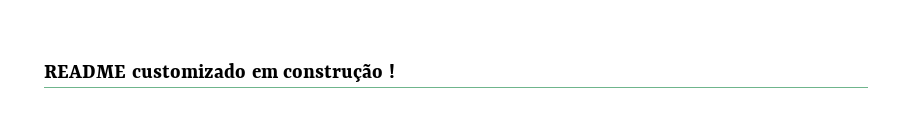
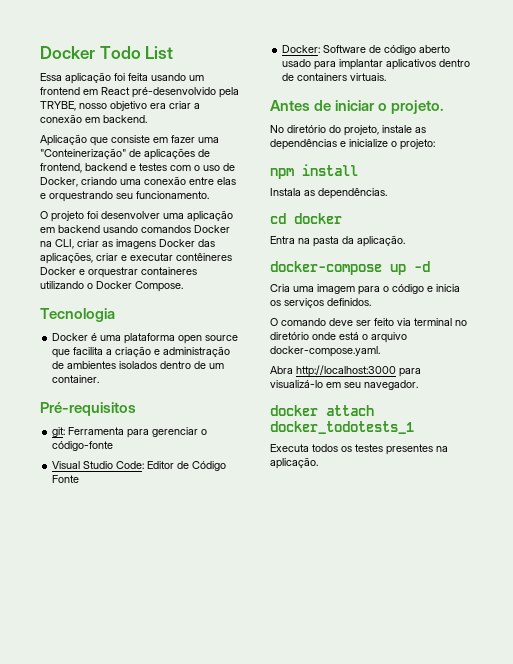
- README customizado em construção !
+ Docker Todo List
+ Essa aplicação foi feita usando um frontend em React pré-desenvolvido pela TRYBE, nosso objetivo era criar a conexão em backend.
+ Aplicação que consiste em fazer uma "Conteinerização" de aplicações de frontend, backend e testes com o uso de Docker, criando uma conexão entre elas e orquestrando seu funcionamento.
+ O projeto foi desenvolver uma aplicação em backend usando comandos Docker na CLI, criar as imagens Docker das aplicações, criar e executar contêineres Docker e orquestrar containeres utilizando o Docker Compose.
+ Tecnologia
+ Docker é uma plataforma open source que facilita a criação e administração de ambientes isolados dentro de um container.
+ Pré-requisitos
+ git: Ferramenta para gerenciar o código-fonte
+ Visual Studio Code: Editor de Código Fonte
+ Docker: Software de código aberto usado para implantar aplicativos dentro de containers virtuais.
+ Antes de iniciar o projeto.
+ No diretório do projeto, instale as dependências e inicialize o projeto:
+ npm install
+ Instala as dependências.
+ cd docker
+ Entra na pasta da aplicação.
+ docker-compose up -d
+ Cria uma imagem para o código e inicia os serviços definidos.
+ O comando deve ser feito via terminal no diretório onde está o arquivo docker-compose.yaml.
+ Abra http://localhost:3000 para visualizá-lo em seu navegador.
+ docker attach docker_todotests_1
+ Executa todos os testes presentes na aplicação.

